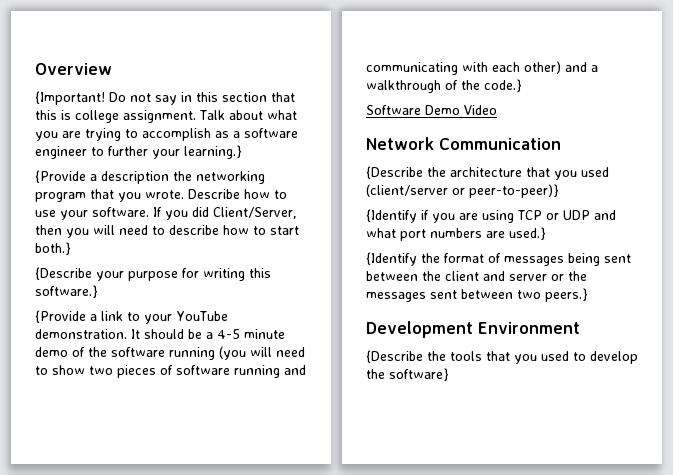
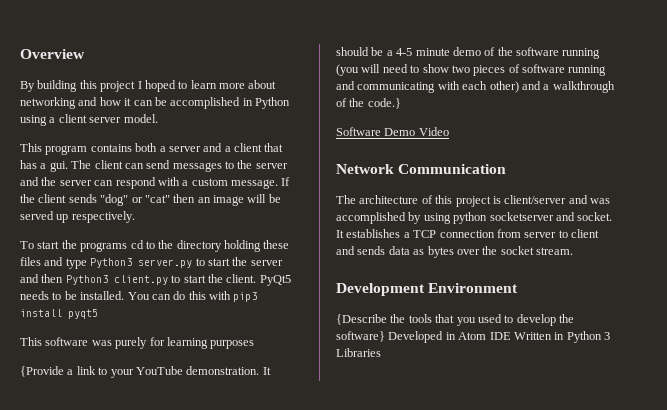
- {Important! Do not say in this section that this is college assignment. Talk about what you are trying to accomplish as a software engineer to further your learning.}
- {Provide a description the networking program that you wrote. Describe how to use your software. If you did Client/Server, then you will need to describe how to start both.}
- {Describe your purpose for writing this software.}
+ By building this project I hoped to learn more about networking and how it can be accomplished in Python using a client server model.
+ This program contains both a server and a client that has a gui. The client can send messages to the server and the server can respond with a custom message. If the client sends "dog" or "cat" then an image will be served up respectively.
+ To start the programs cd to the directory holding these files and type Python3 server.py to start the server and then Python3 client.py to start the client. PyQt5 needs to be installed. You can do this with pip3 install pyqt5
+ This software was purely for learning purposes
- {Describe the architecture that you used (client/server or peer-to-peer)}
- {Identify if you are using TCP or UDP and what port numbers are used.}
- {Identify the format of messages being sent between the client and server or the messages sent between two peers.}
+ The architecture of this project is client/server and was accomplished by using python socketserver and socket. It establishes a TCP connection from server to client and sends data as bytes over the socket stream.
- {Describe the tools that you used to develop the software}
+ {Describe the tools that you used to develop the software} Developed in Atom IDE Written in Python 3 Libraries

